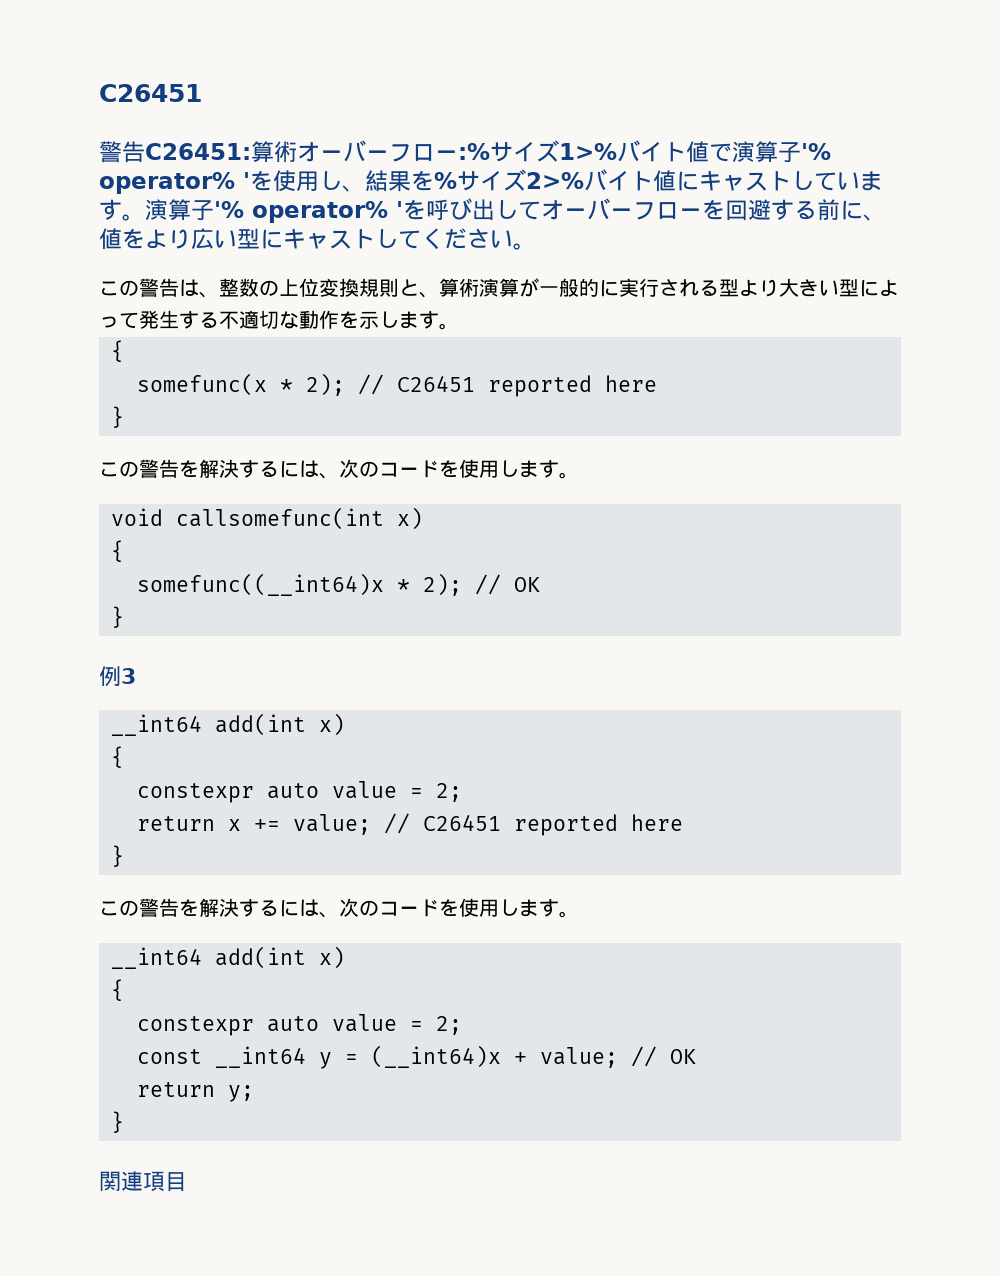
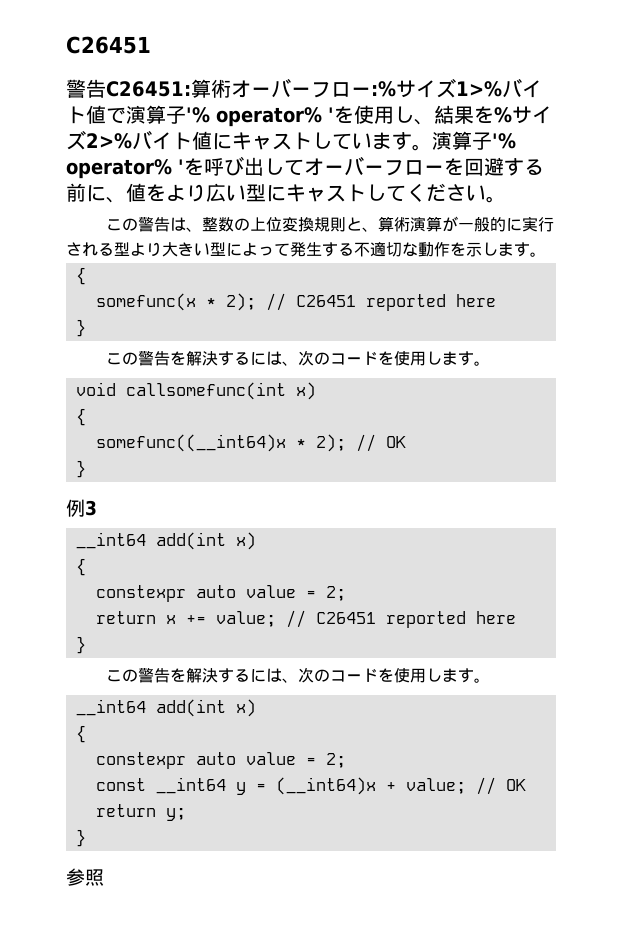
- 関連項目
+ 参照

